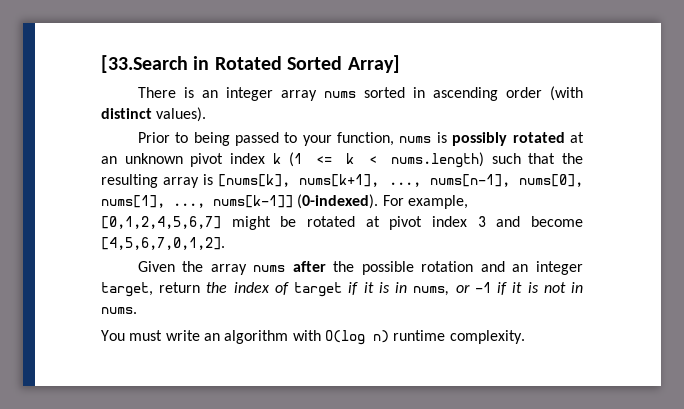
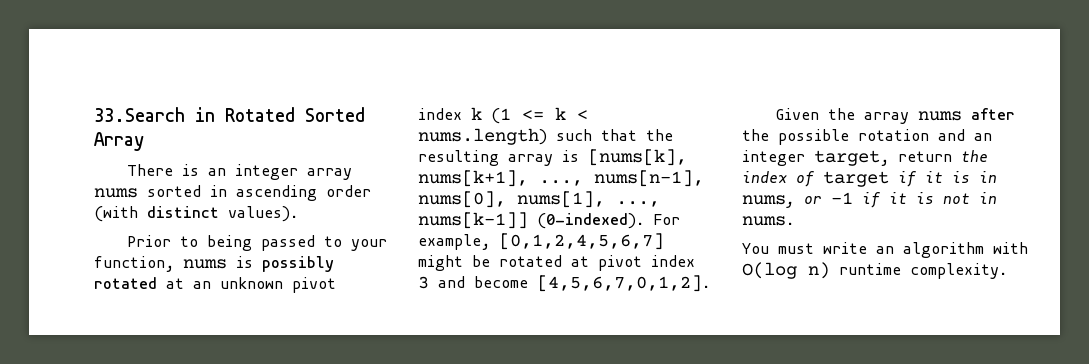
- [33.Search in Rotated Sorted Array]
+ 33.Search in Rotated Sorted Array

